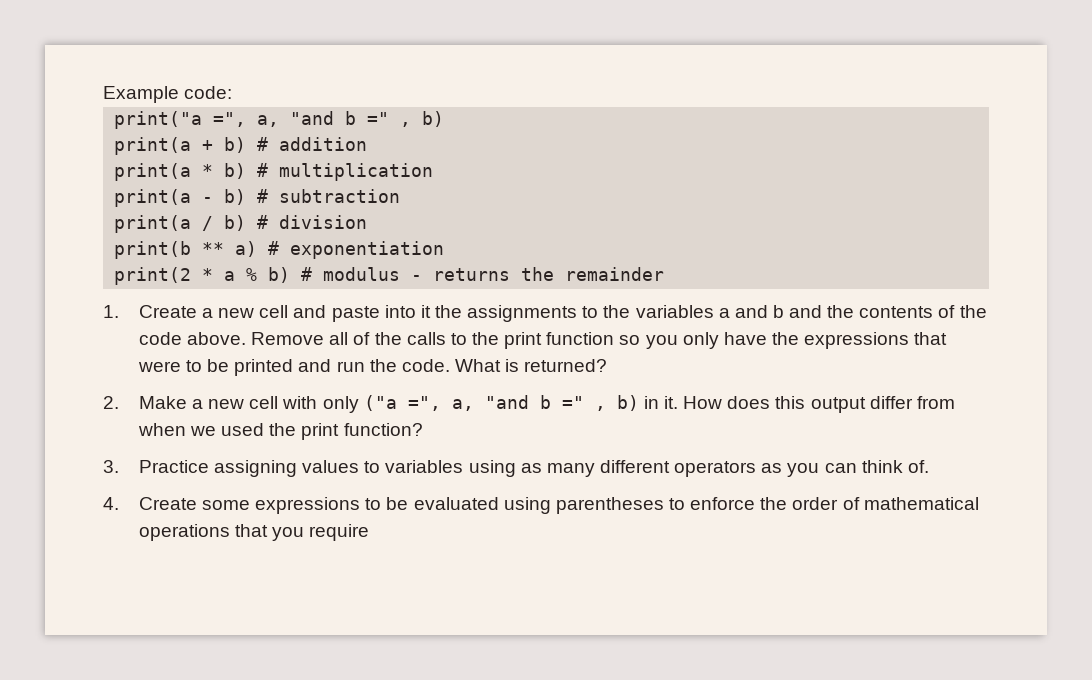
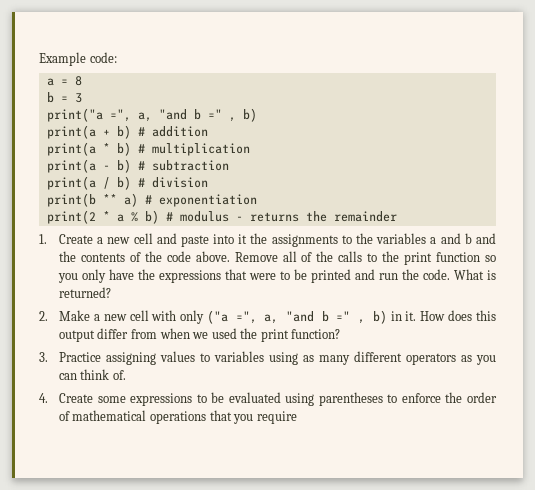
+ a = 8
+ b = 3

